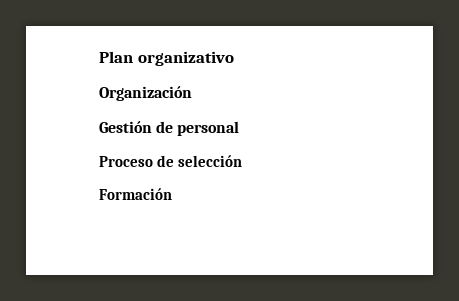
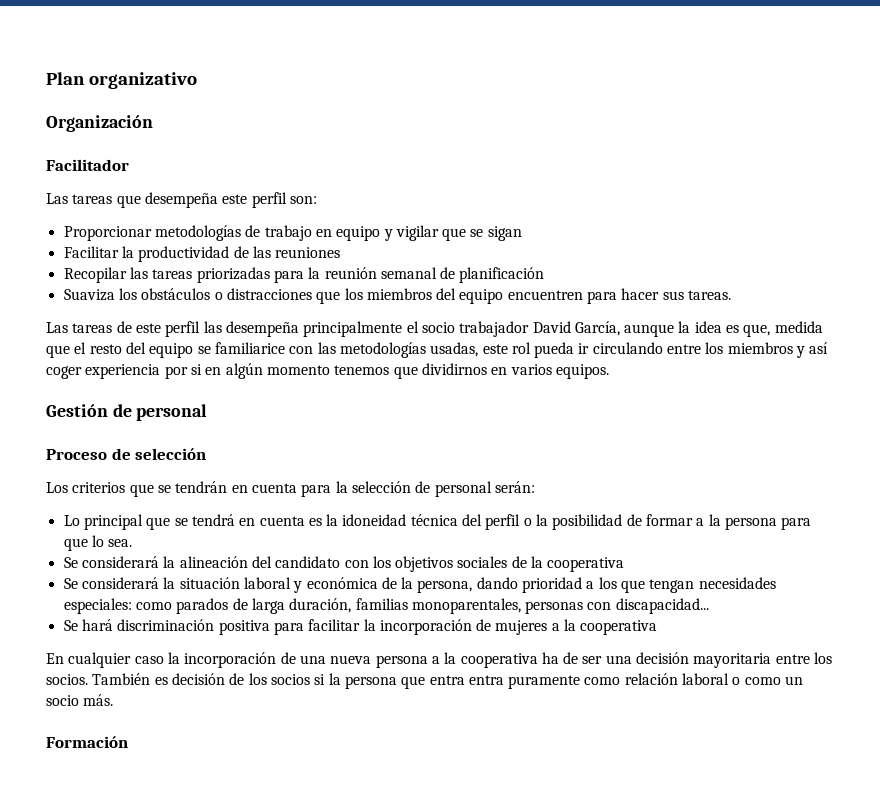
+ Facilitador
+ Las tareas que desempeña este perfil son:
+ Proporcionar metodologías de trabajo en equipo y vigilar que se sigan
+ Facilitar la productividad de las reuniones
+ Recopilar las tareas priorizadas para la reunión semanal de planificación
+ Suaviza los obstáculos o distracciones que los miembros del equipo encuentren para hacer sus tareas.
+ Las tareas de este perfil las desempeña principalmente el socio trabajador David García, aunque la idea es que, medida que el resto del equipo se familiarice con las metodologías usadas, este rol pueda ir circulando entre los miembros y así coger experiencia por si en algún momento tenemos que dividirnos en varios equipos.
+ Los criterios que se tendrán en cuenta para la selección de personal serán:
+ Lo principal que se tendrá en cuenta es la idoneidad técnica del perfil o la posibilidad de formar a la persona para que lo sea.
+ Se considerará la alineación del candidato con los objetivos sociales de la cooperativa
+ Se considerará la situación laboral y económica de la persona, dando prioridad a los que tengan necesidades especiales: como parados de larga duración, familias monoparentales, personas con discapacidad...
+ Se hará discriminación positiva para facilitar la incorporación de mujeres a la cooperativa
+ En cualquier caso la incorporación de una nueva persona a la cooperativa ha de ser una decisión mayoritaria entre los socios. También es decisión de los socios si la persona que entra entra puramente como relación laboral o como un socio más.

